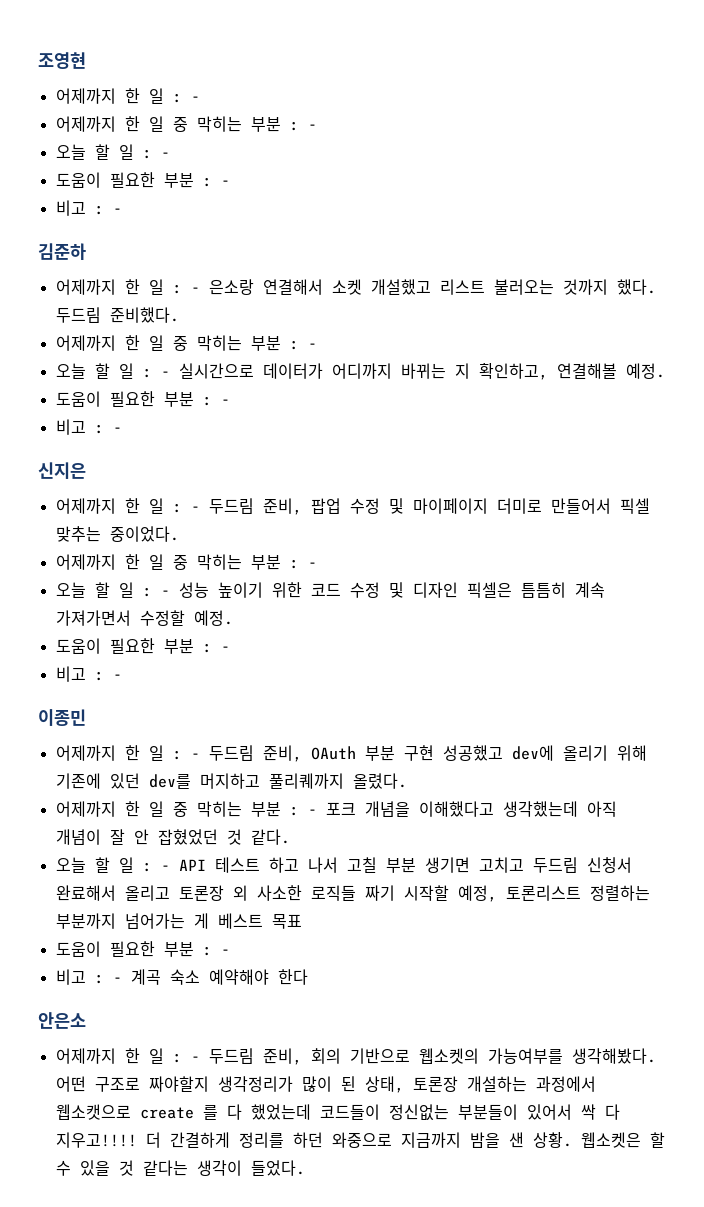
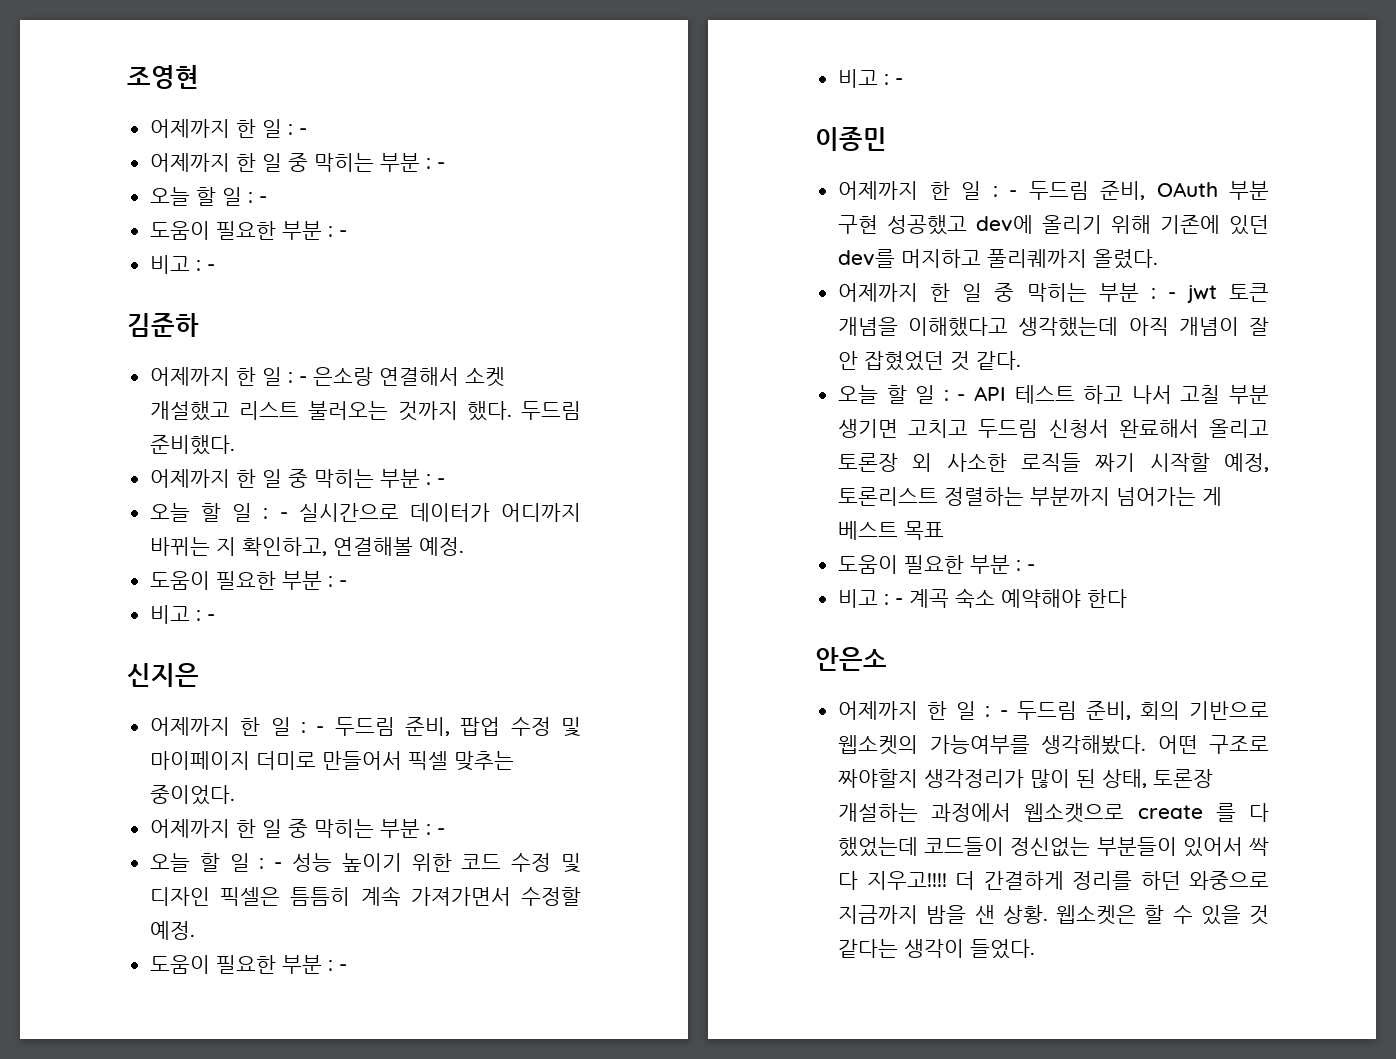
- 어제까지 한 일 중 막히는 부분 : - 포크 개념을 이해했다고 생각했는데 아직 개념이 잘 안 잡혔었던 것 같다.
+ 어제까지 한 일 중 막히는 부분 : - jwt 토큰 개념을 이해했다고 생각했는데 아직 개념이 잘 안 잡혔었던 것 같다.

